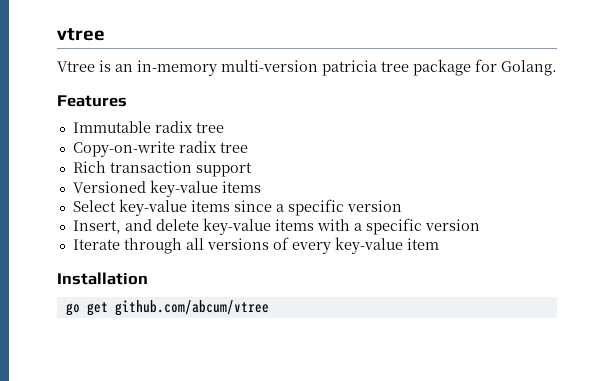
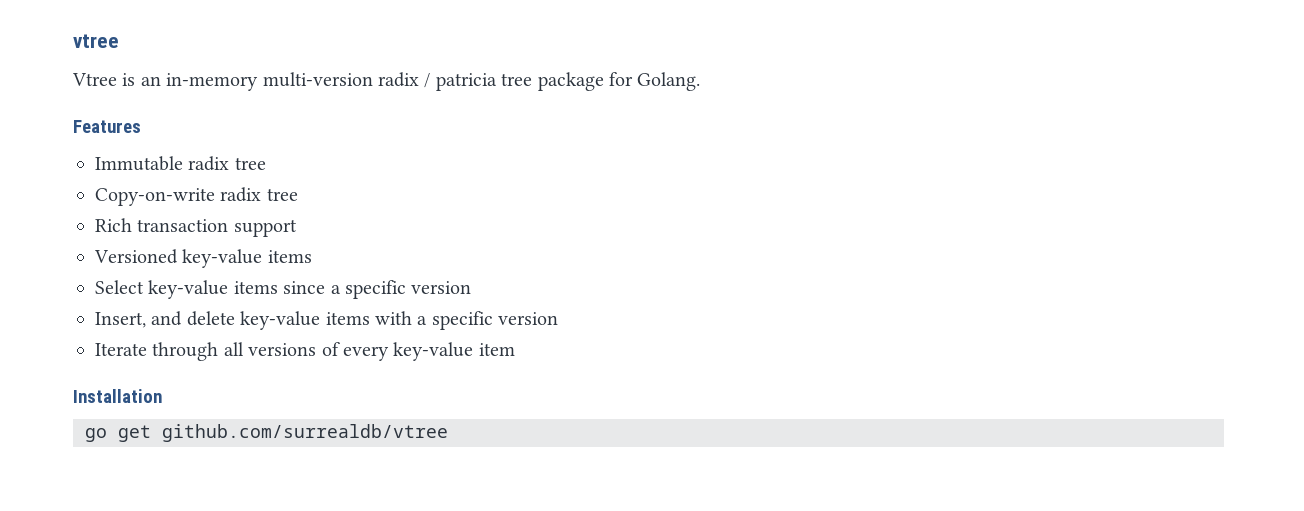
- Vtree is an in-memory multi-version patricia tree package for Golang.
+ Vtree is an in-memory multi-version radix / patricia tree package for Golang.
- go get github.com/abcum/vtree
+ go get github.com/surrealdb/vtree

